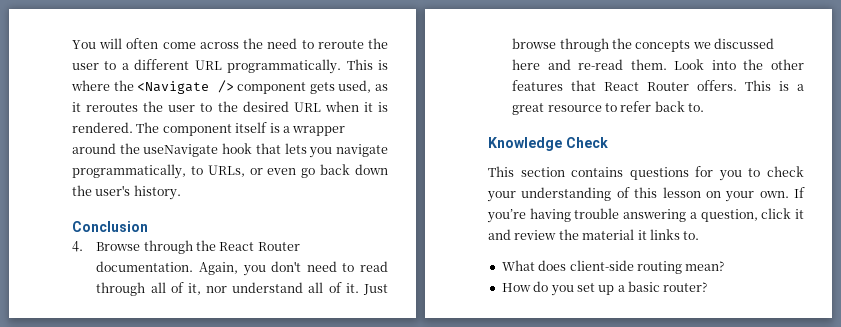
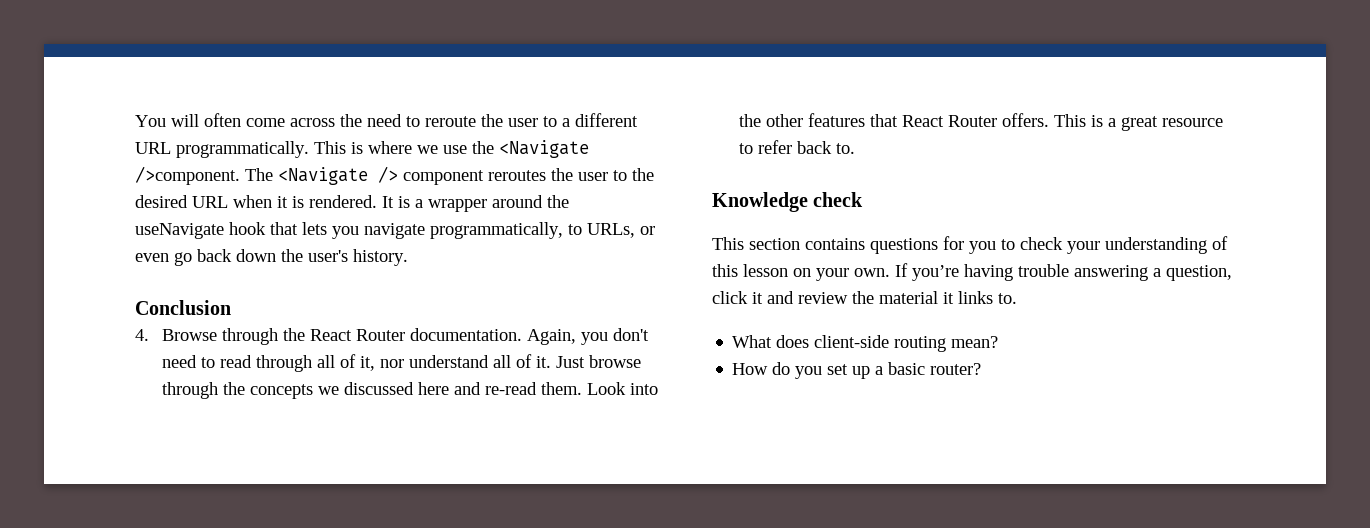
- This is where the <Navigate /> component gets used, as it reroutes the user to the desired URL when it is rendered.
+ This is where we use the <Navigate />component. The <Navigate /> component reroutes the user to the desired URL when it is rendered.
- The component itself is a wrapper around the useNavigate hook that lets you navigate programmatically, to URLs, or even go back down the user's history.
+ It is a wrapper around the useNavigate hook that lets you navigate programmatically, to URLs, or even go back down the user's history.
- Knowledge Check
+ Knowledge check

